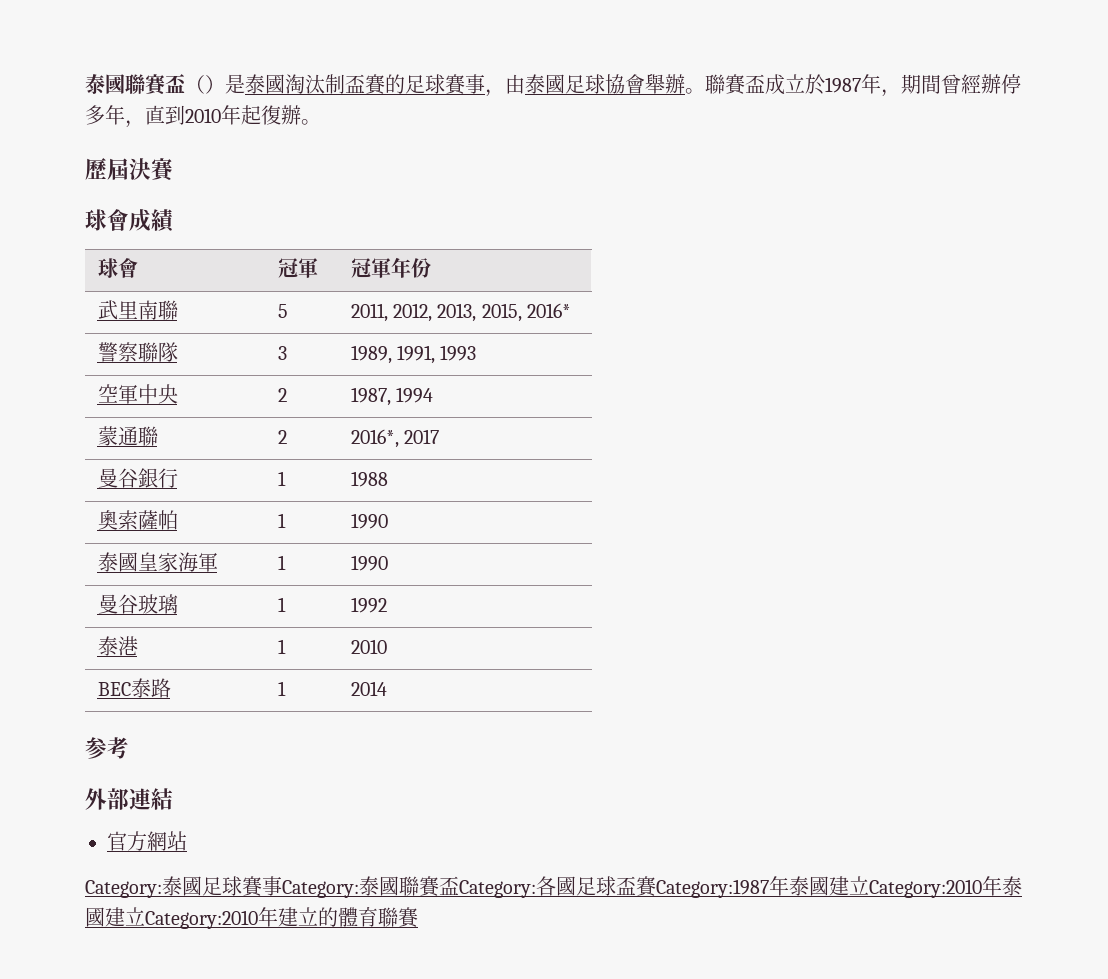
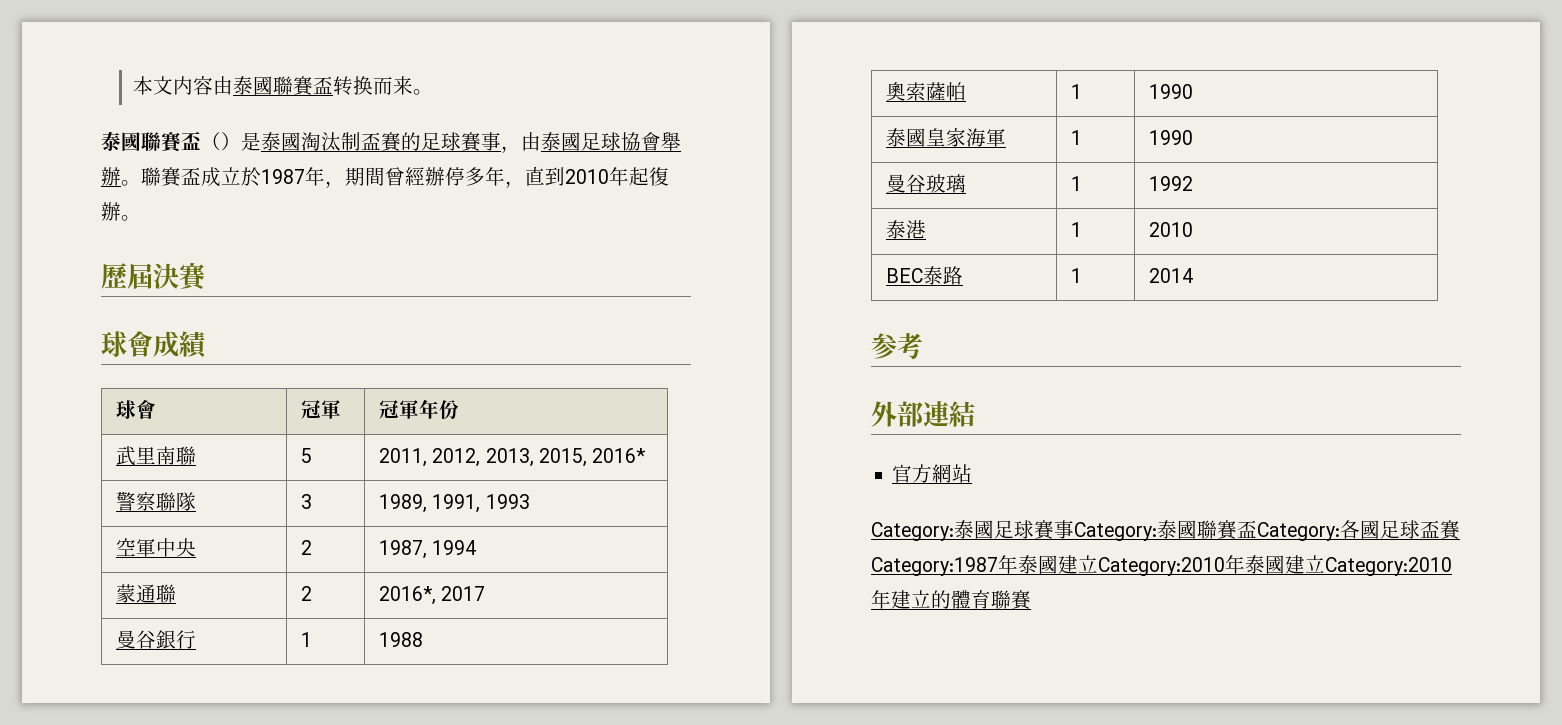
+ 本文内容由泰國聯賽盃转换而来。

